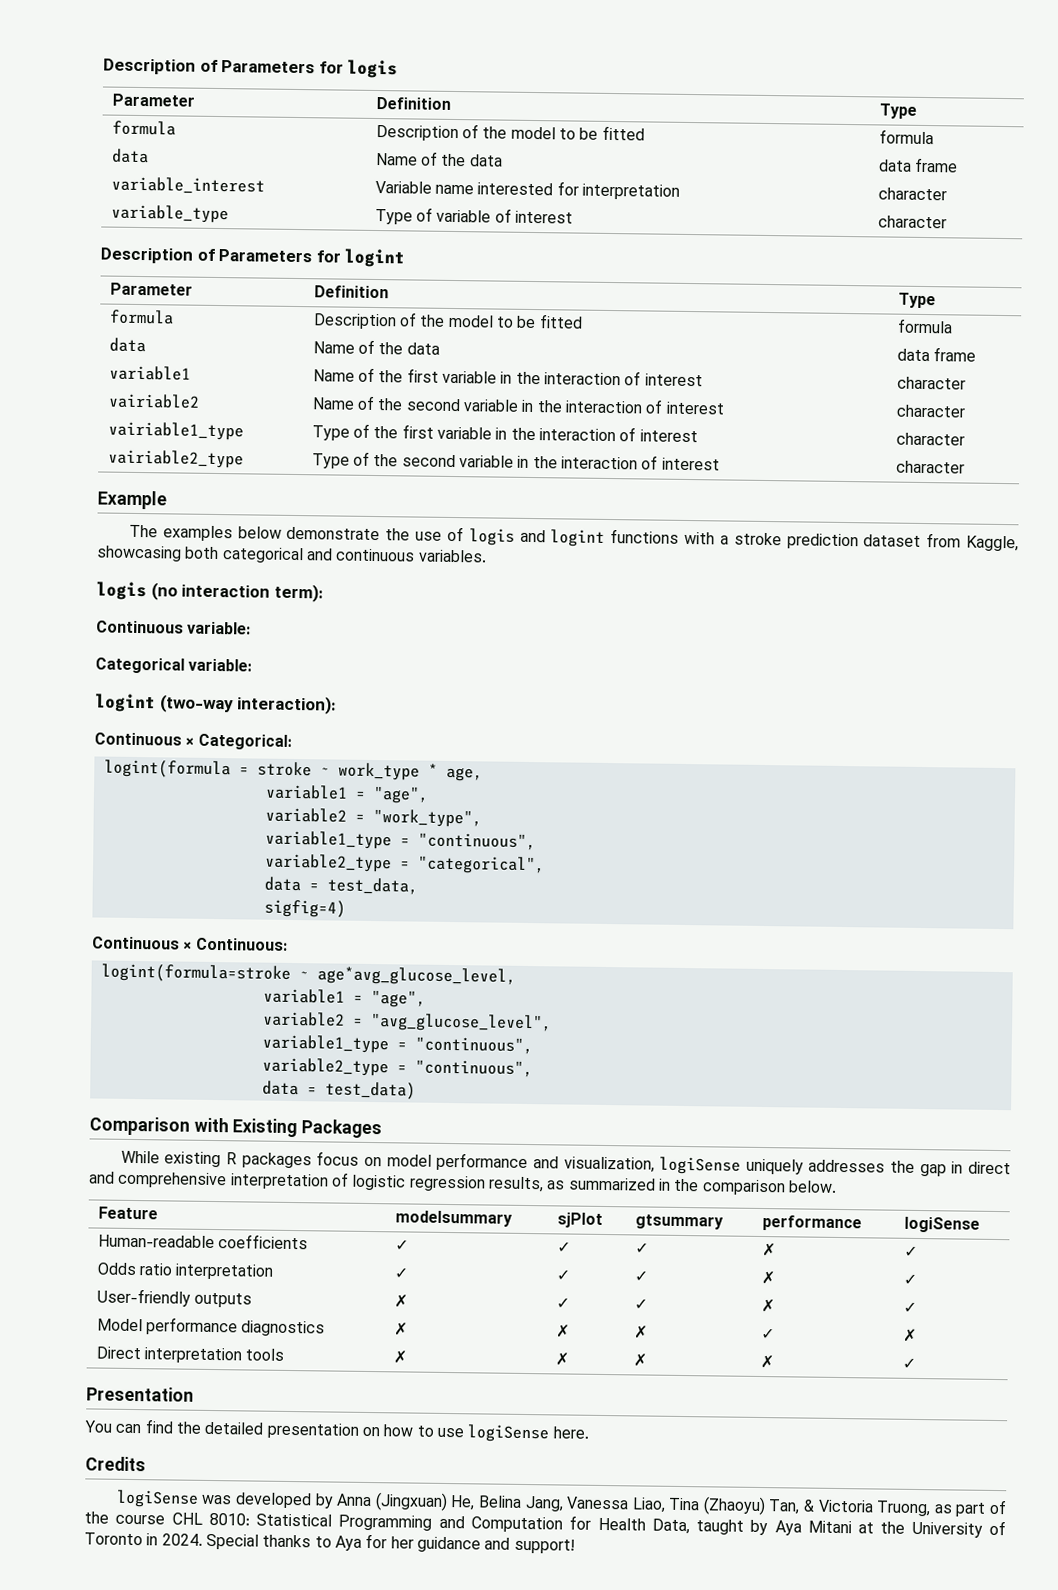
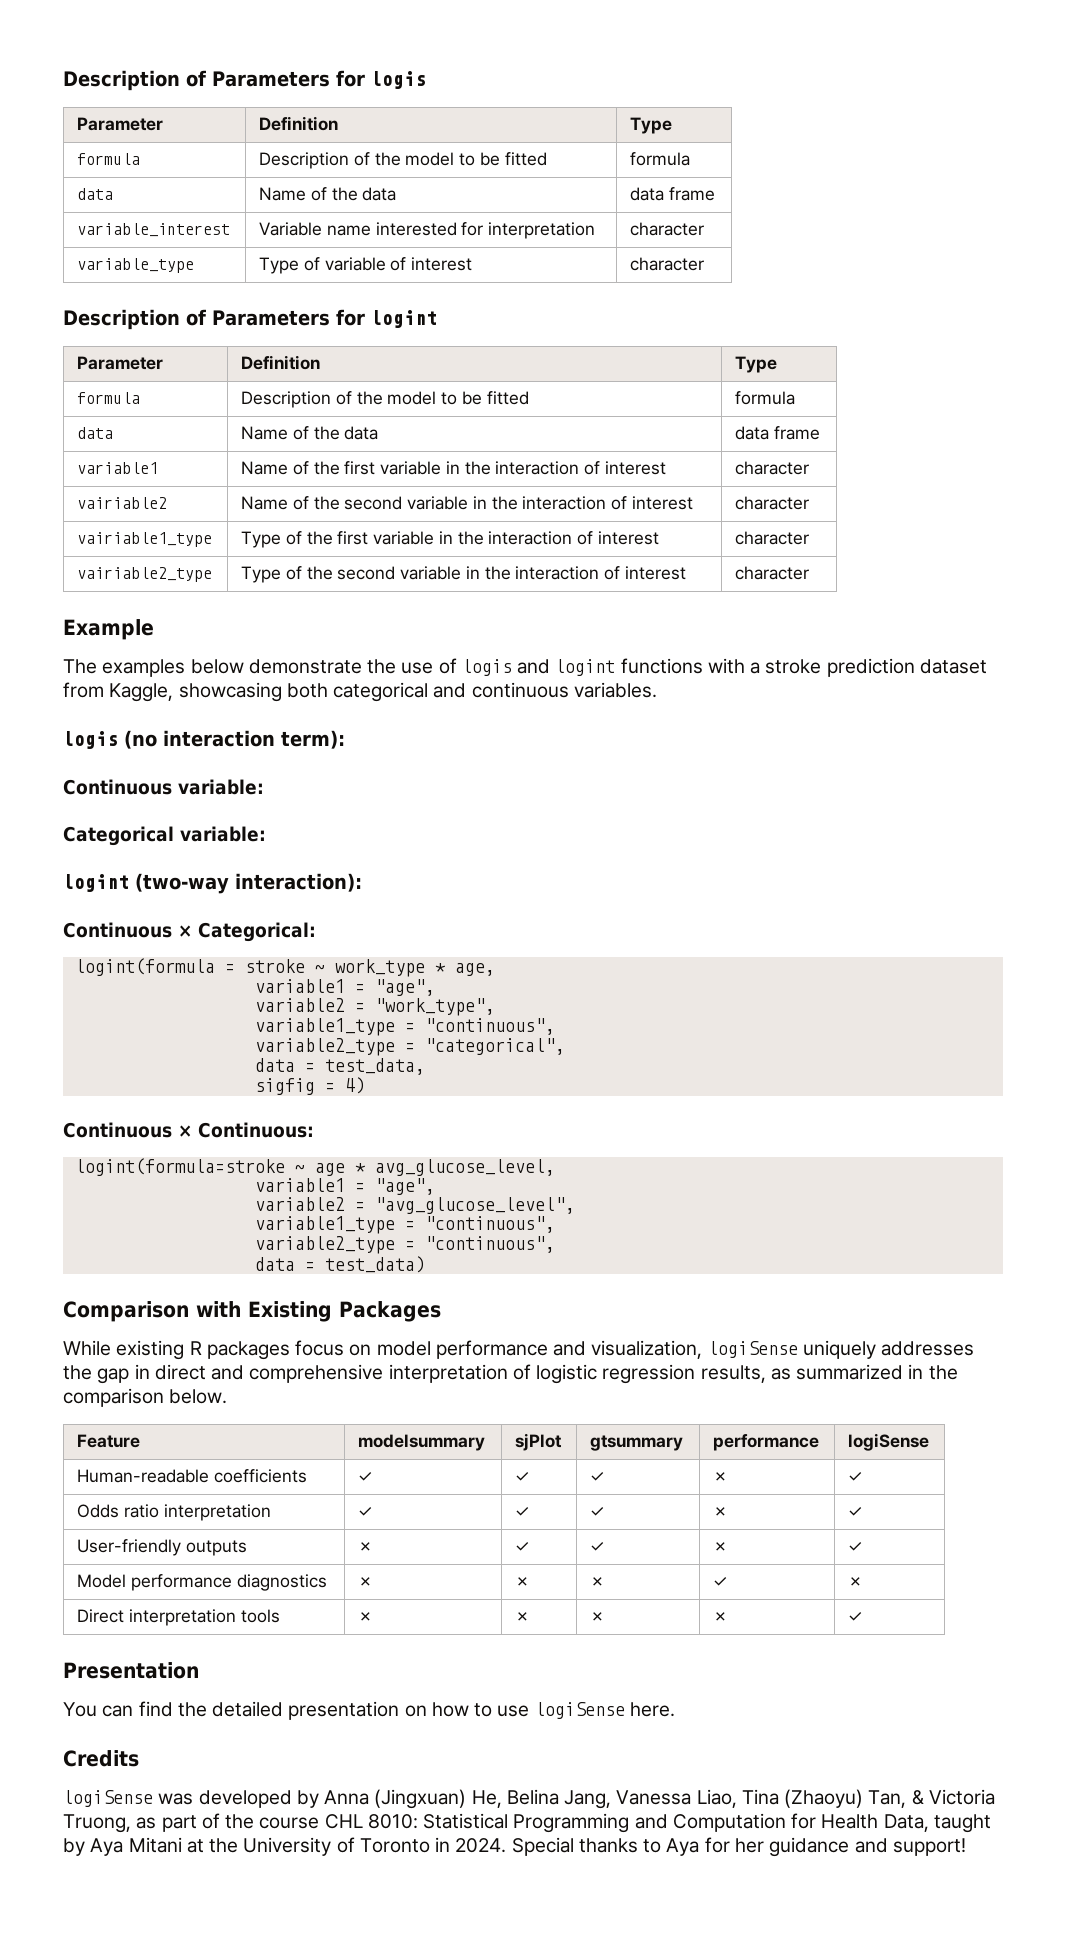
- sigfig=4)
+ sigfig = 4)
- logint(formula=stroke ~ age*avg_glucose_level,
+ logint(formula=stroke ~ age * avg_glucose_level,

